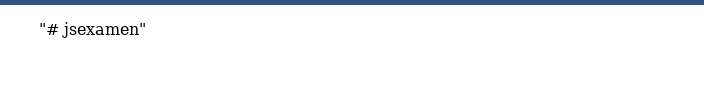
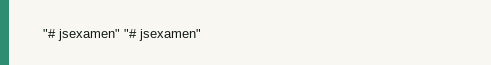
- "# jsexamen"
+ "# jsexamen" "# jsexamen"

